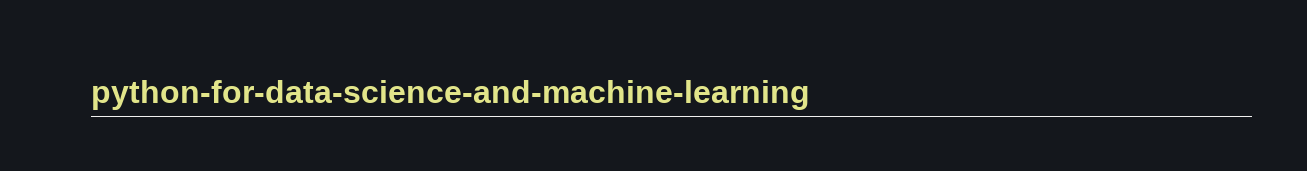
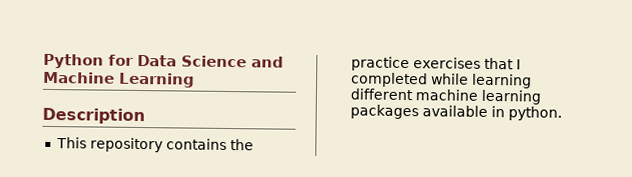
- python-for-data-science-and-machine-learning
+ Python for Data Science and Machine Learning
+ Description
+ This repository contains the practice exercises that I completed while learning different machine learning packages available in python.

